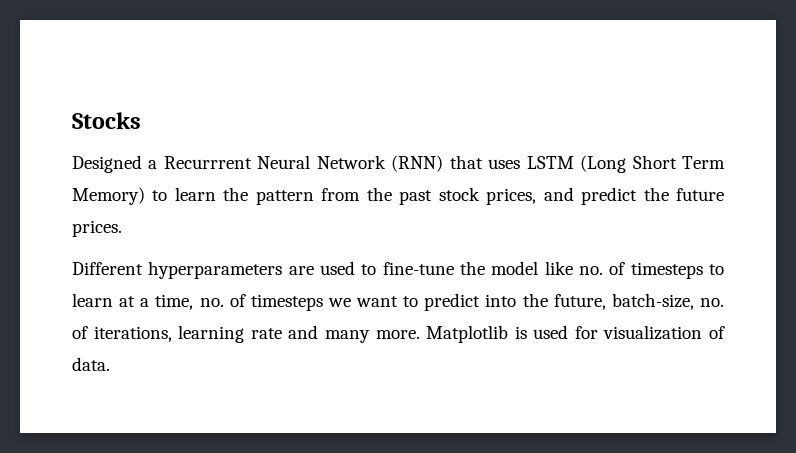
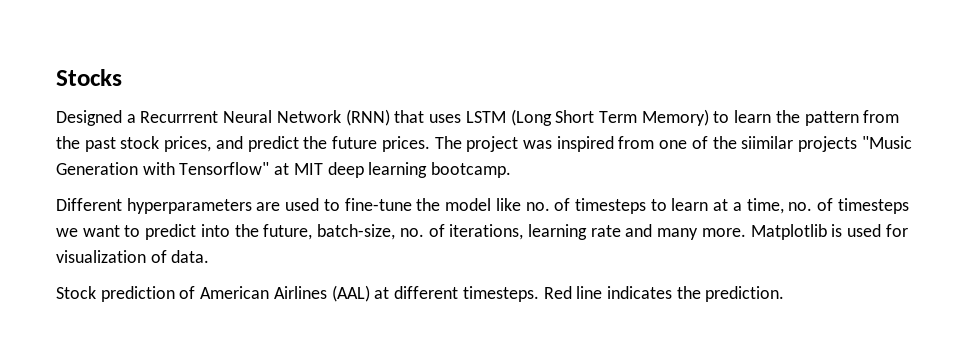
+ The project was inspired from one of the siimilar projects "Music Generation with Tensorflow" at MIT deep learning bootcamp.
+ Stock prediction of American Airlines (AAL) at different timesteps. Red line indicates the prediction.

